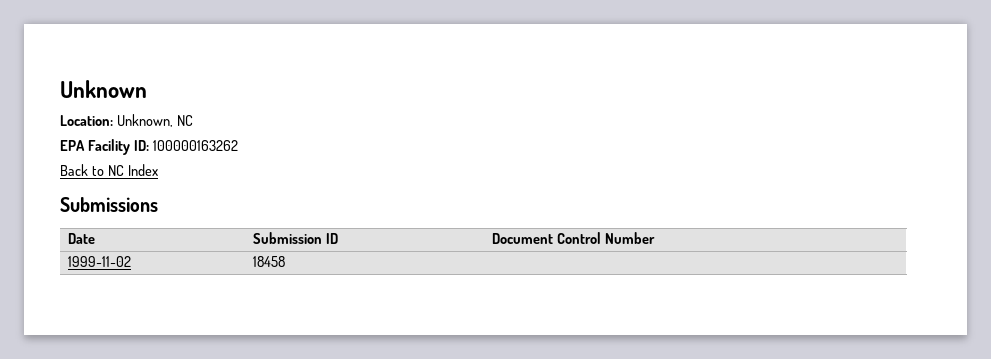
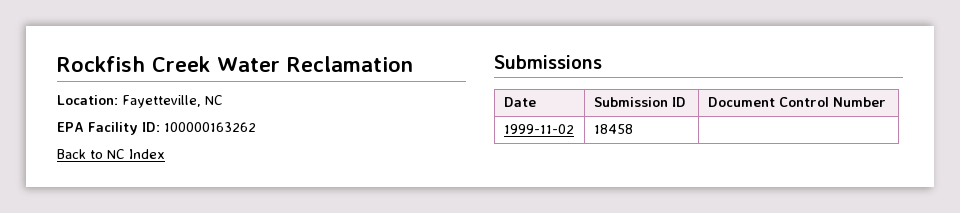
- Unknown
+ Rockfish Creek Water Reclamation
- Location: Unknown, NC
+ Location: Fayetteville, NC

